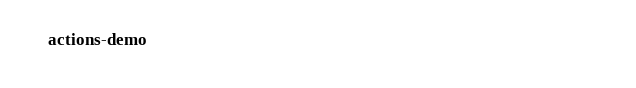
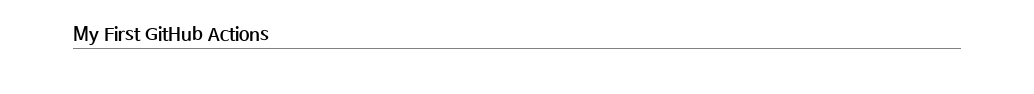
- actions-demo
+ My First GitHub Actions

